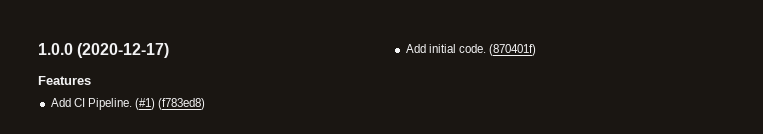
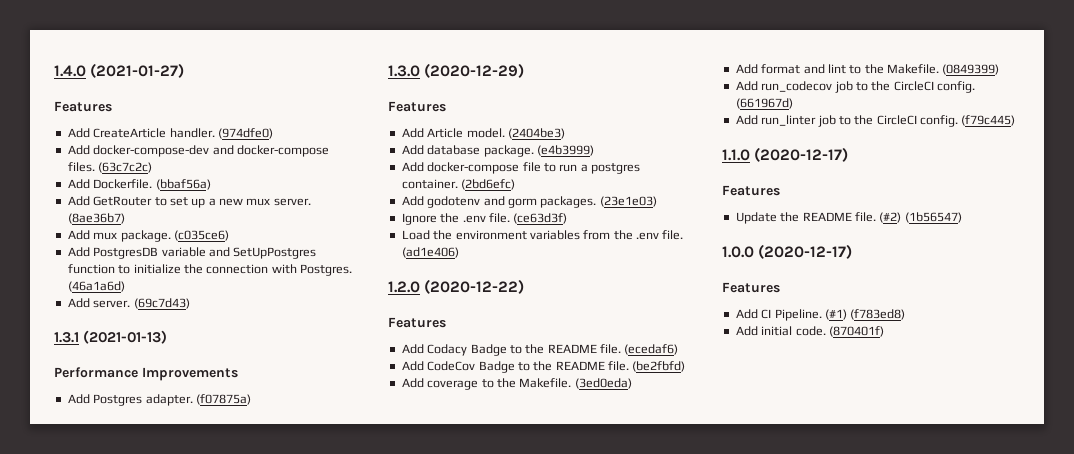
+ 1.4.0 (2021-01-27)
+ Features
+ Add CreateArticle handler. (974dfe0)
+ Add docker-compose-dev and docker-compose files. (63c7c2c)
+ Add Dockerfile. (bbaf56a)
+ Add GetRouter to set up a new mux server. (8ae36b7)
+ Add mux package. (c035ce6)
+ Add PostgresDB variable and SetUpPostgres function to initialize the connection with Postgres. (46a1a6d)
+ Add server. (69c7d43)
+ 1.3.1 (2021-01-13)
+ Performance Improvements
+ Add Postgres adapter. (f07875a)
+ 1.3.0 (2020-12-29)
+ Features
+ Add Article model. (2404be3)
+ Add database package. (e4b3999)
+ Add docker-compose file to run a postgres container. (2bd6efc)
+ Add godotenv and gorm packages. (23e1e03)
+ Ignore the .env file. (ce63d3f)
+ Load the environment variables from the .env file. (ad1e406)
+ 1.2.0 (2020-12-22)
+ Features
+ Add Codacy Badge to the README file. (ecedaf6)
+ Add CodeCov Badge to the README file. (be2fbfd)
+ Add coverage to the Makefile. (3ed0eda)
+ Add format and lint to the Makefile. (0849399)
+ Add run_codecov job to the CircleCI config. (661967d)
+ Add run_linter job to the CircleCI config. (f79c445)
+ 1.1.0 (2020-12-17)
+ Features
+ Update the README file. (#2) (1b56547)

